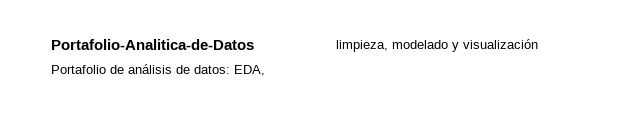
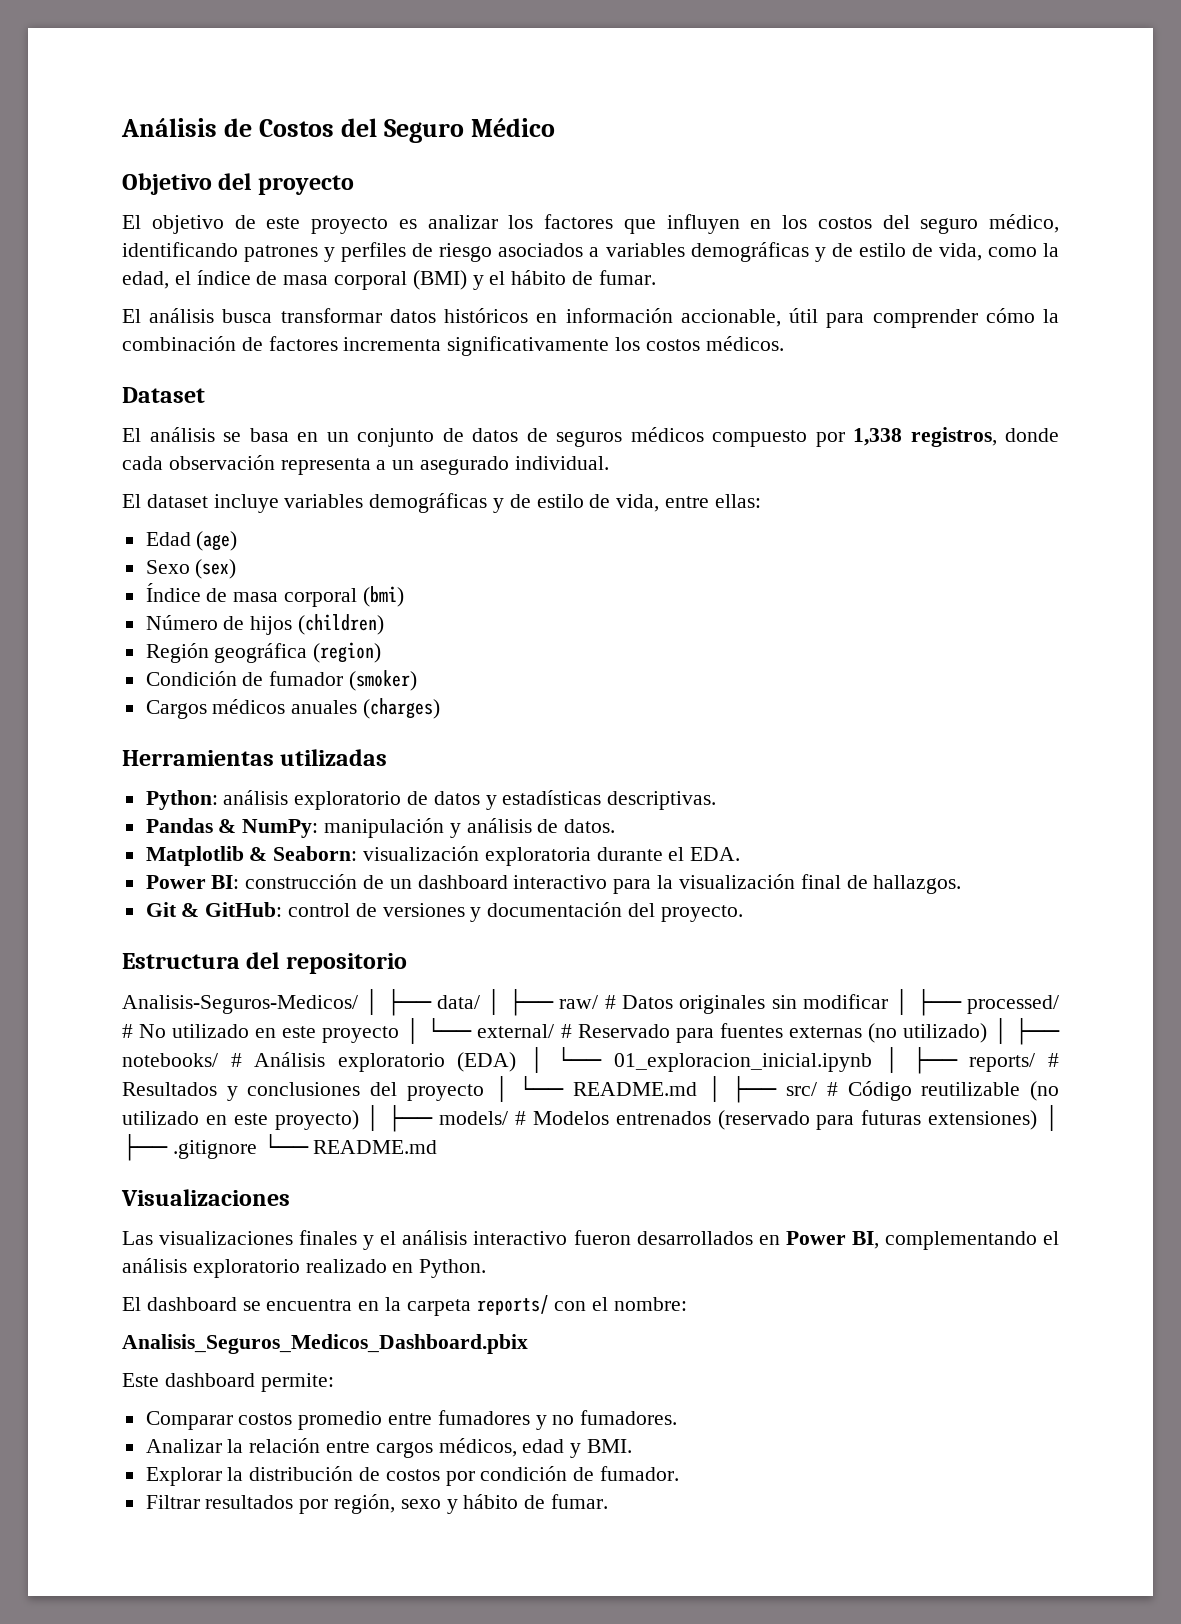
- Portafolio-Analitica-de-Datos
- Portafolio de análisis de datos: EDA, limpieza, modelado y visualización
+ Análisis de Costos del Seguro Médico
+ Objetivo del proyecto
+ El objetivo de este proyecto es analizar los factores que influyen en los costos del seguro médico, identificando patrones y perfiles de riesgo asociados a variables demográficas y de estilo de vida, como la edad, el índice de masa corporal (BMI) y el hábito de fumar.
+ El análisis busca transformar datos históricos en información accionable, útil para comprender cómo la combinación de factores incrementa significativamente los costos médicos.
+ Dataset
+ El análisis se basa en un conjunto de datos de seguros médicos compuesto por 1,338 registros, donde cada observación representa a un asegurado individual.
+ El dataset incluye variables demográficas y de estilo de vida, entre ellas:
+ Edad (age)
+ Sexo (sex)
+ Índice de masa corporal (bmi)
+ Número de hijos (children)
+ Región geográfica (region)
+ Condición de fumador (smoker)
+ Cargos médicos anuales (charges)
+ Herramientas utilizadas
+ Python: análisis exploratorio de datos y estadísticas descriptivas.
+ Pandas & NumPy: manipulación y análisis de datos.
+ Matplotlib & Seaborn: visualización exploratoria durante el EDA.
+ Power BI: construcción de un dashboard interactivo para la visualización final de hallazgos.
+ Git & GitHub: control de versiones y documentación del proyecto.
+ Estructura del repositorio
+ Analisis-Seguros-Medicos/ │ ├── data/ │ ├── raw/ # Datos originales sin modificar │ ├── processed/ # No utilizado en este proyecto │ └── external/ # Reservado para fuentes externas (no utilizado) │ ├── notebooks/ # Análisis exploratorio (EDA) │ └── 01_exploracion_inicial.ipynb │ ├── reports/ # Resultados y conclusiones del proyecto │ └── README.md │ ├── src/ # Código reutilizable (no utilizado en este proyecto) │ ├── models/ # Modelos entrenados (reservado para futuras extensiones) │ ├── .gitignore └── README.md
+ Visualizaciones
+ Las visualizaciones finales y el análisis interactivo fueron desarrollados en Power BI, complementando el análisis exploratorio realizado en Python.
+ El dashboard se encuentra en la carpeta reports/ con el nombre:
+ Analisis_Seguros_Medicos_Dashboard.pbix
+ Este dashboard permite:
+ Comparar costos promedio entre fumadores y no fumadores.
+ Analizar la relación entre cargos médicos, edad y BMI.
+ Explorar la distribución de costos por condición de fumador.
+ Filtrar resultados por región, sexo y hábito de fumar.

